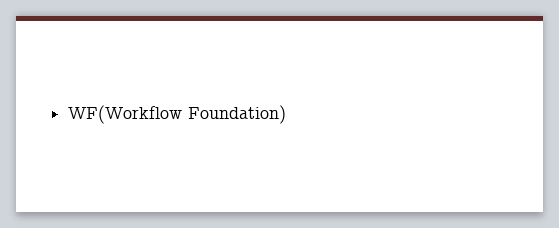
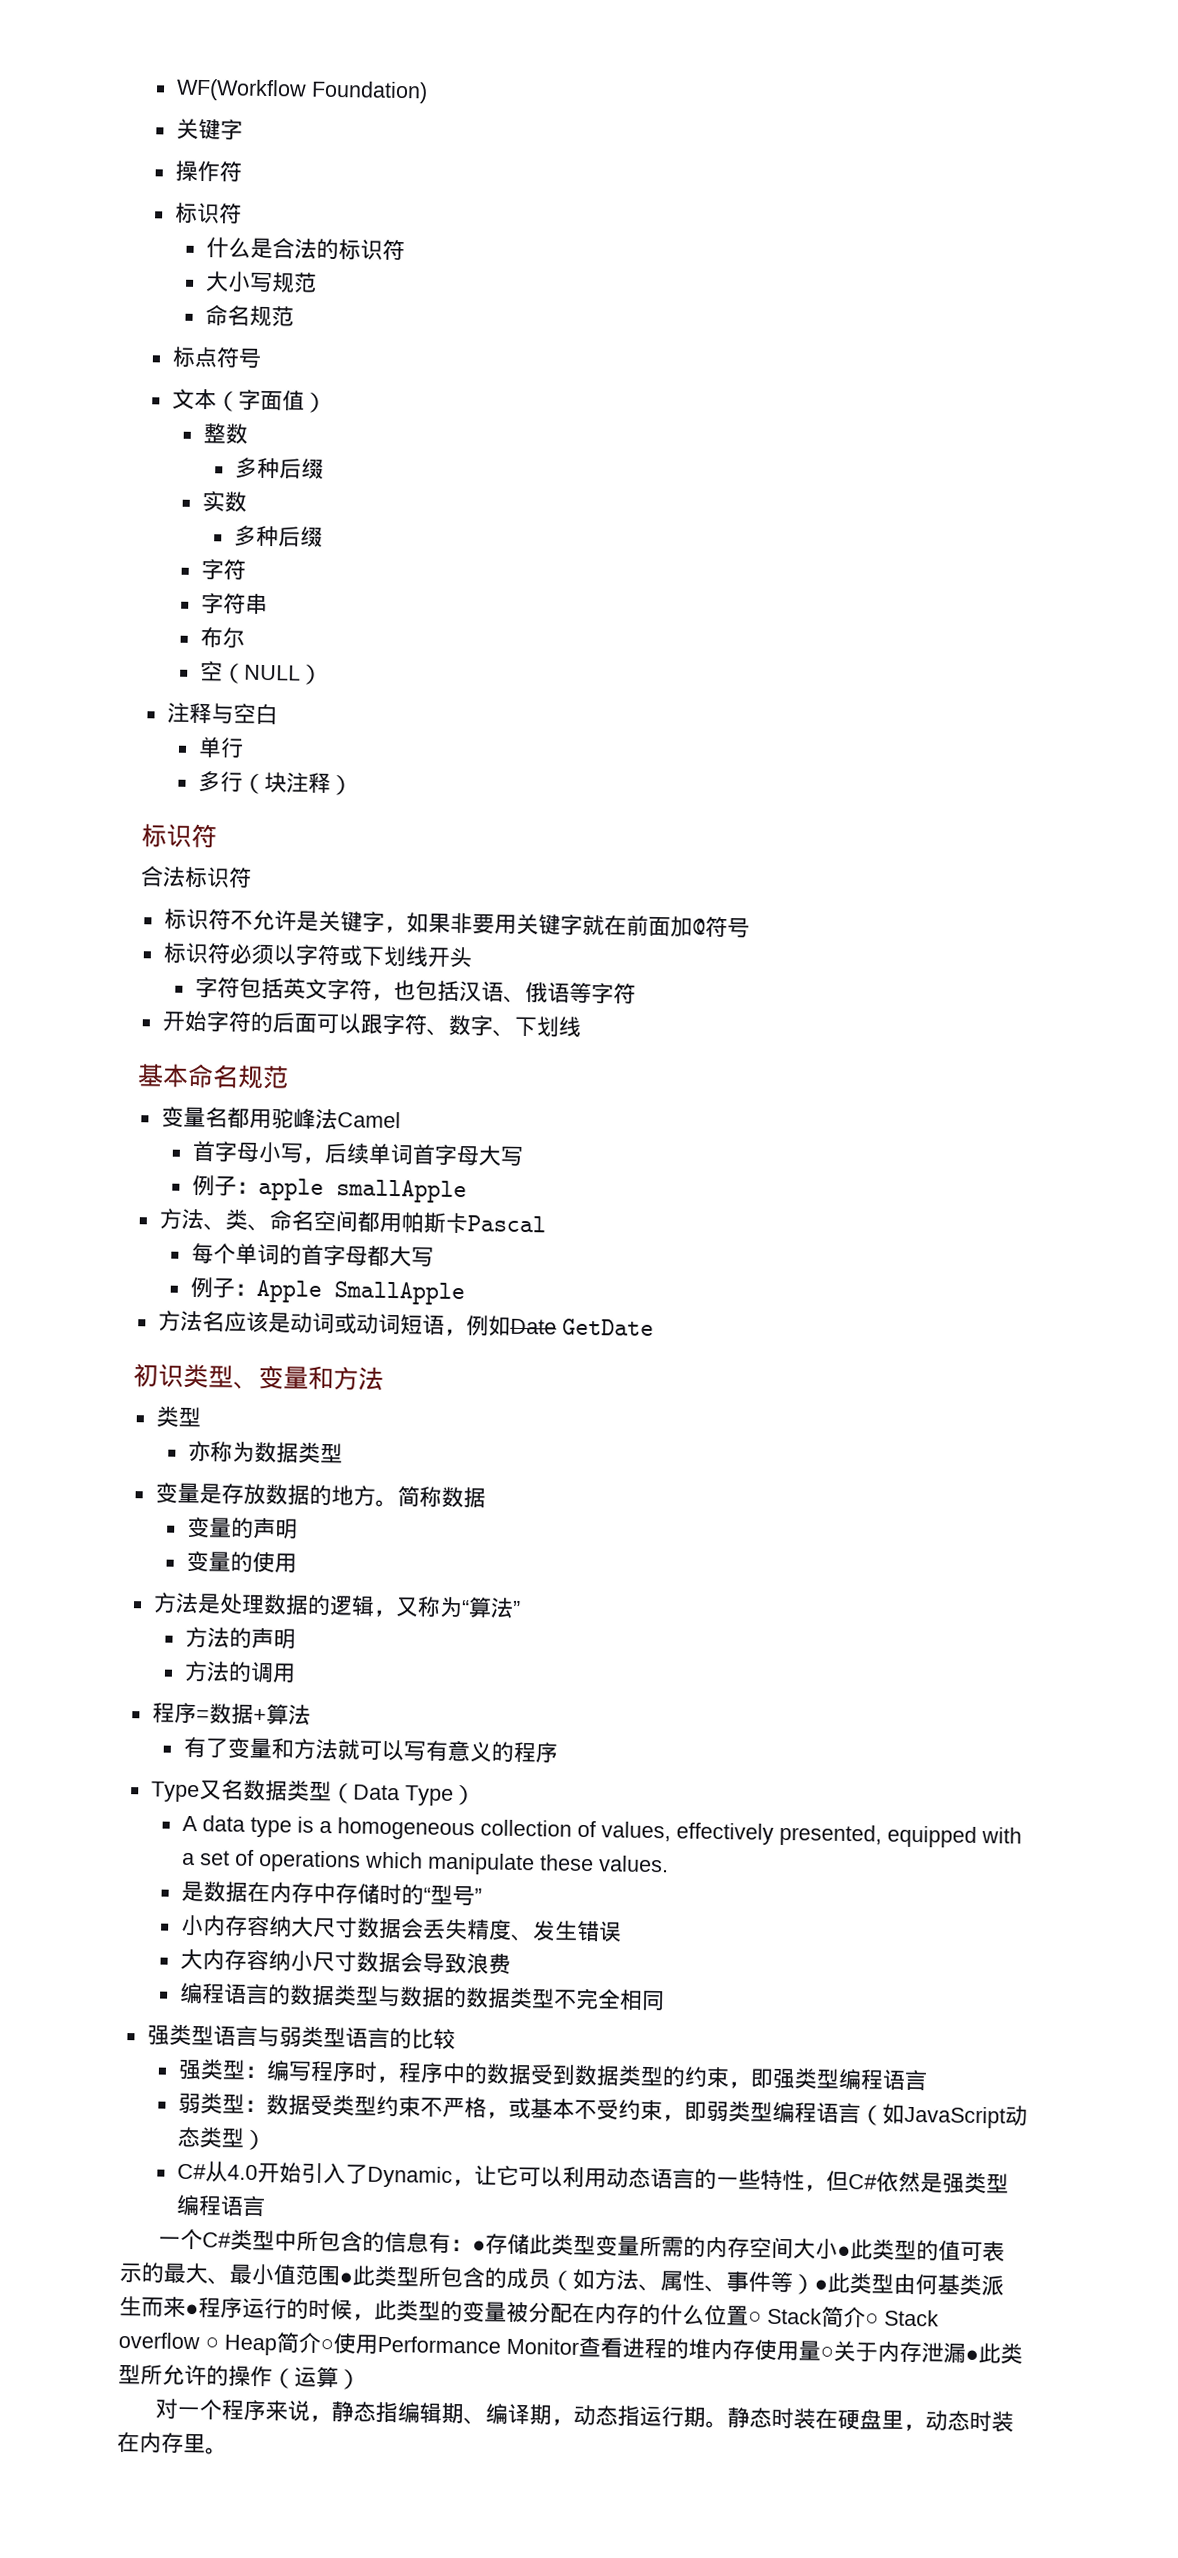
  WF(Workflow Foundation)
+ 关键字
+ 操作符
+ 标识符
+ 什么是合法的标识符
+ 大小写规范
+ 命名规范
+ 标点符号
+ 文本（字面值）
+ 整数
+ 多种后缀
+ 实数
+ 多种后缀
+ 字符
+ 字符串
+ 布尔
+ 空（NULL）
+ 注释与空白
+ 单行
+ 多行（块注释）
+ 标识符
+ 合法标识符
+ 标识符不允许是关键字，如果非要用关键字就在前面加@符号
+ 标识符必须以字符或下划线开头
+ 字符包括英文字符，也包括汉语、俄语等字符
+ 开始字符的后面可以跟字符、数字、下划线
+ 基本命名规范
+ 变量名都用驼峰法Camel
+ 首字母小写，后续单词首字母大写
+ 例子：apple smallApple
+ 方法、类、命名空间都用帕斯卡Pascal
+ 每个单词的首字母都大写
+ 例子：Apple SmallApple
+ 方法名应该是动词或动词短语，例如Date GetDate
+ 初识类型、变量和方法
+ 类型
+ 亦称为数据类型
+ 变量是存放数据的地方。简称数据
+ 变量的声明
+ 变量的使用
+ 方法是处理数据的逻辑，又称为“算法”
+ 方法的声明
+ 方法的调用
+ 程序=数据+算法
+ 有了变量和方法就可以写有意义的程序
+ Type又名数据类型（Data Type）
+ A data type is a homogeneous collection of values, effectively presented, equipped with a set of operations which manipulate these values.
+ 是数据在内存中存储时的“型号”
+ 小内存容纳大尺寸数据会丢失精度、发生错误
+ 大内存容纳小尺寸数据会导致浪费
+ 编程语言的数据类型与数据的数据类型不完全相同
+ 强类型语言与弱类型语言的比较
+ 强类型：编写程序时，程序中的数据受到数据类型的约束，即强类型编程语言
+ 弱类型：数据受类型约束不严格，或基本不受约束，即弱类型编程语言（如JavaScript动态类型）
+ C#从4.0开始引入了Dynamic，让它可以利用动态语言的一些特性，但C#依然是强类型编程语言
+ 一个C#类型中所包含的信息有：●存储此类型变量所需的内存空间大小●此类型的值可表示的最大、最小值范围●此类型所包含的成员（如方法、属性、事件等）●此类型由何基类派生而来●程序运行的时候，此类型的变量被分配在内存的什么位置○ Stack简介○ Stack overflow ○ Heap简介○使用Performance Monitor查看进程的堆内存使用量○关于内存泄漏●此类型所允许的操作（运算）
+ 对一个程序来说，静态指编辑期、编译期，动态指运行期。静态时装在硬盘里，动态时装在内存里。

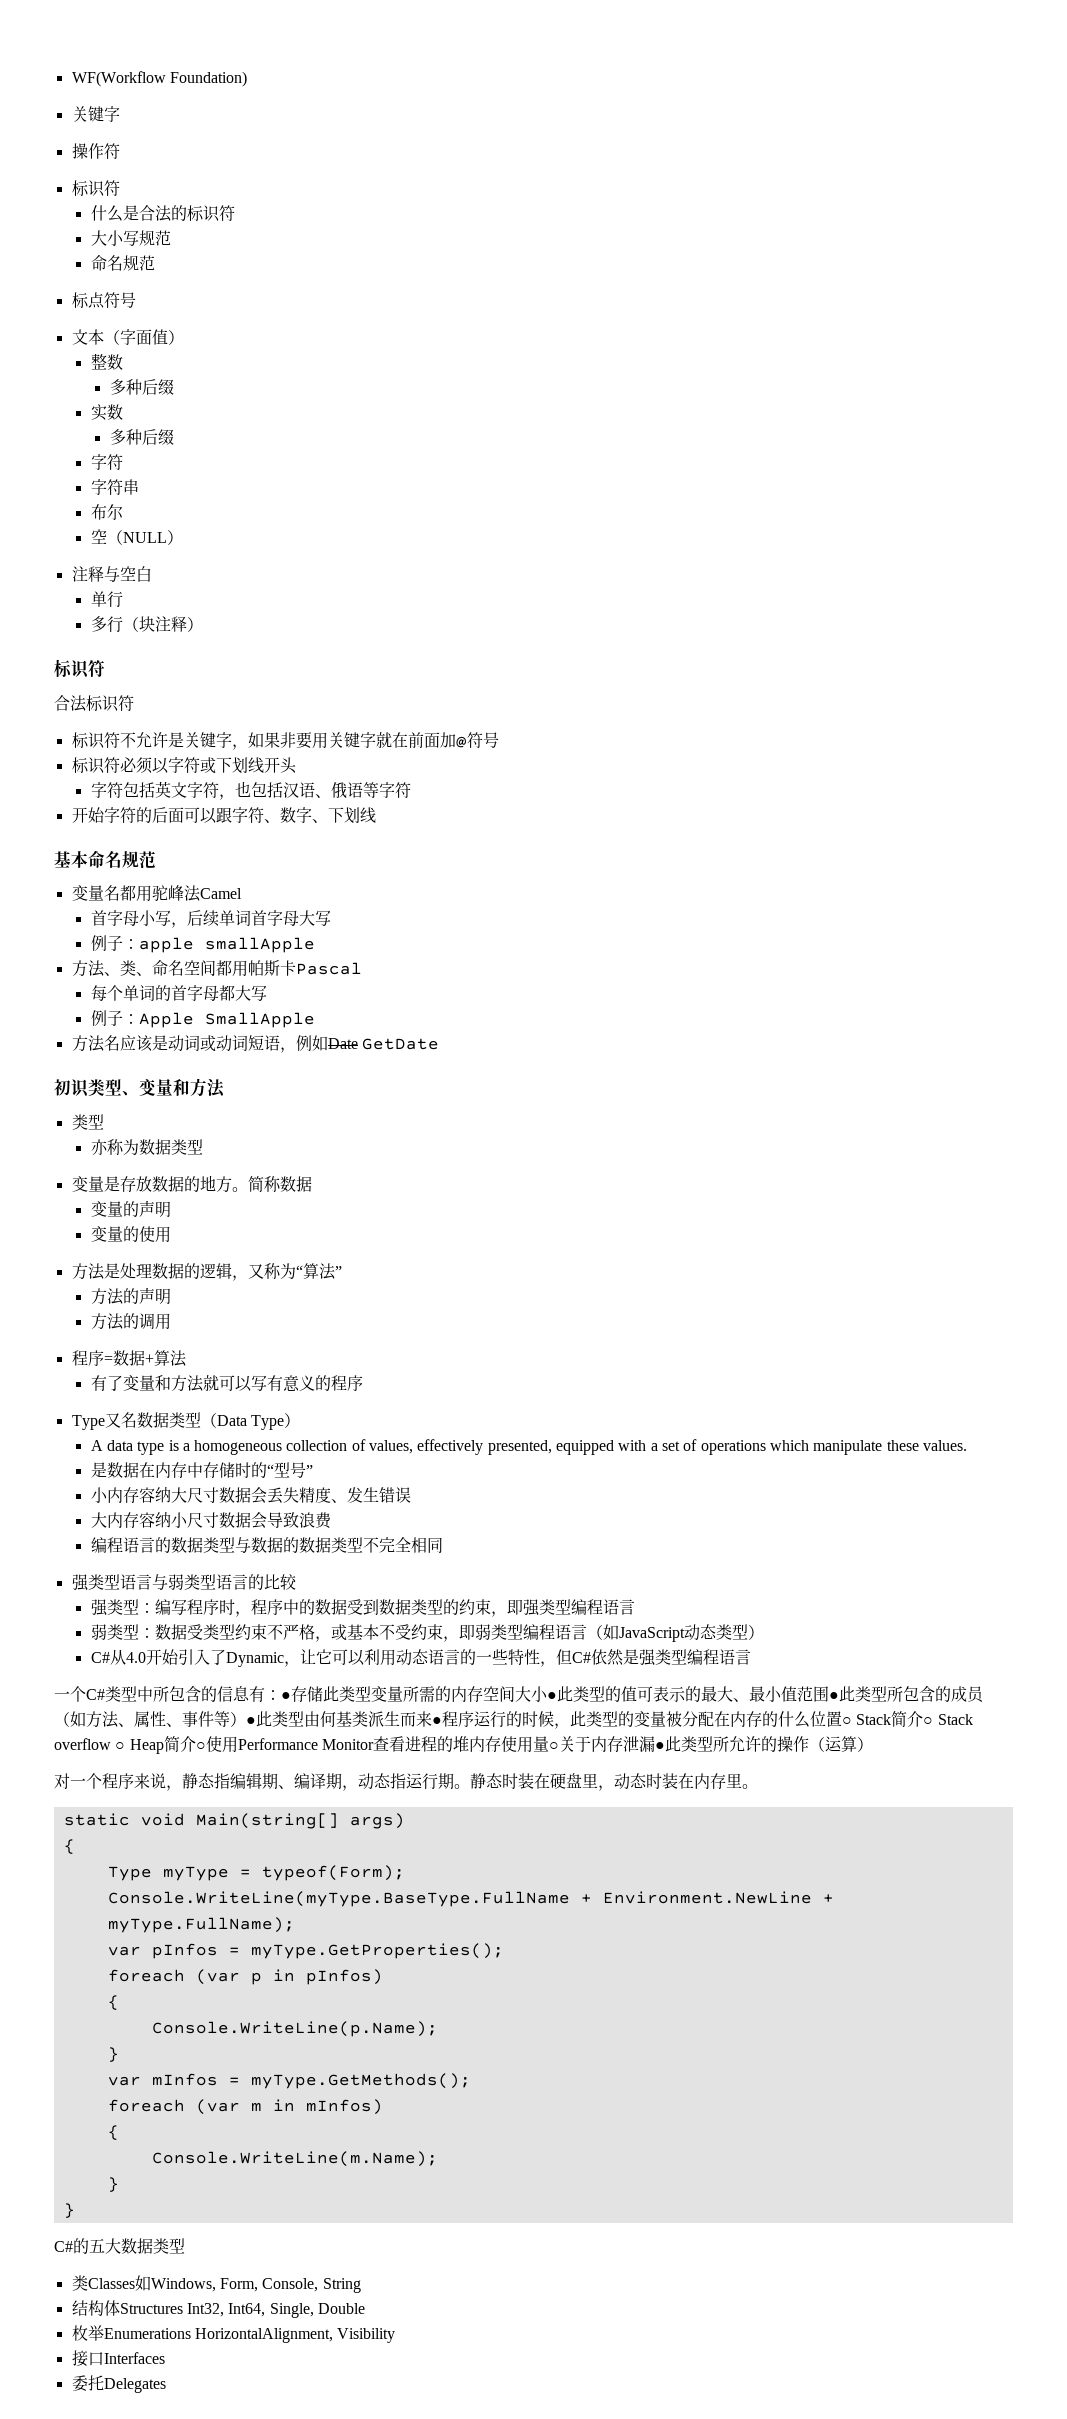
+ static void Main(string[] args)
+ {
+ Type myType = typeof(Form);
+ Console.WriteLine(myType.BaseType.FullName + Environment.NewLine + myType.FullName);
+ var pInfos = myType.GetProperties();
+ foreach (var p in pInfos)
+ {
+ Console.WriteLine(p.Name);
+ }
+ var mInfos = myType.GetMethods();
+ foreach (var m in mInfos)
+ {
+ Console.WriteLine(m.Name);
+ }
+ }
+ C#的五大数据类型
+ 类Classes如Windows, Form, Console, String
+ 结构体Structures Int32, Int64, Single, Double
+ 枚举Enumerations HorizontalAlignment, Visibility
+ 接口Interfaces
+ 委托Delegates

